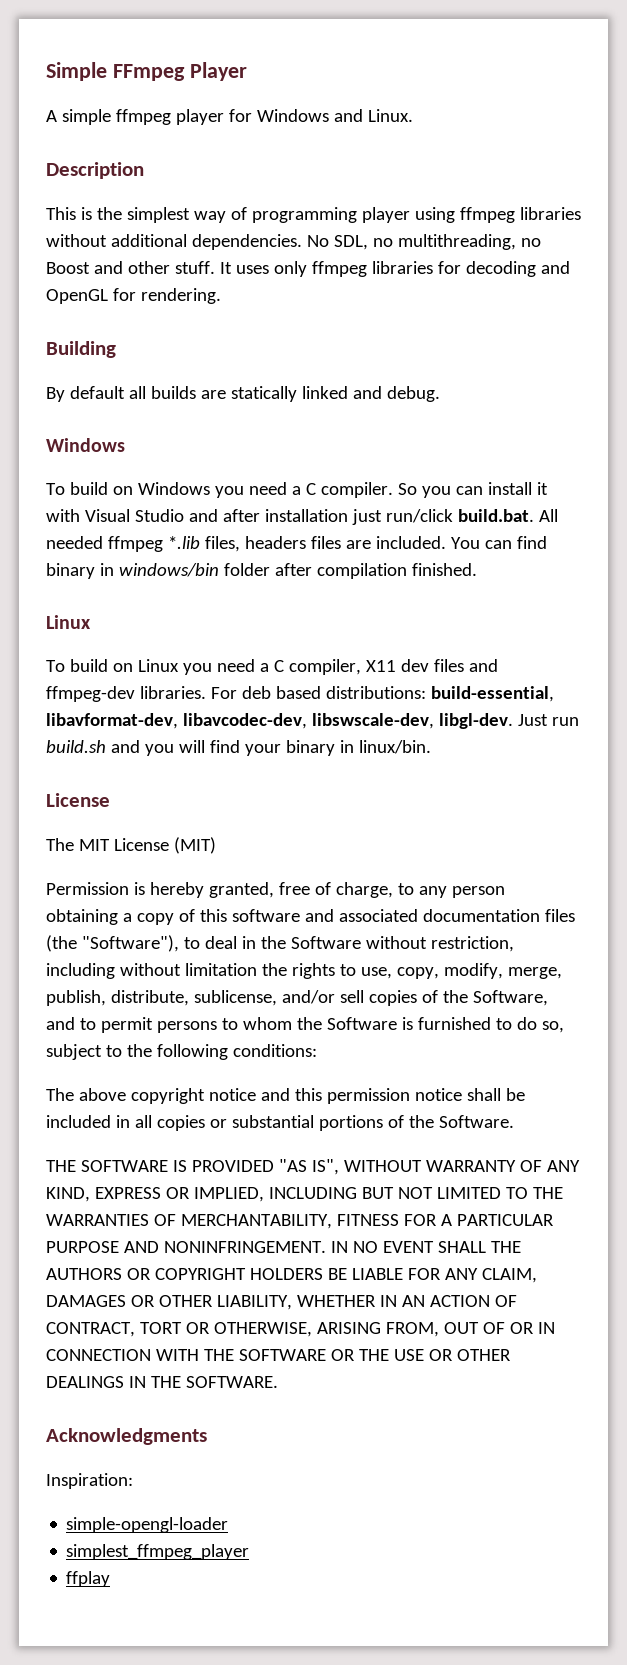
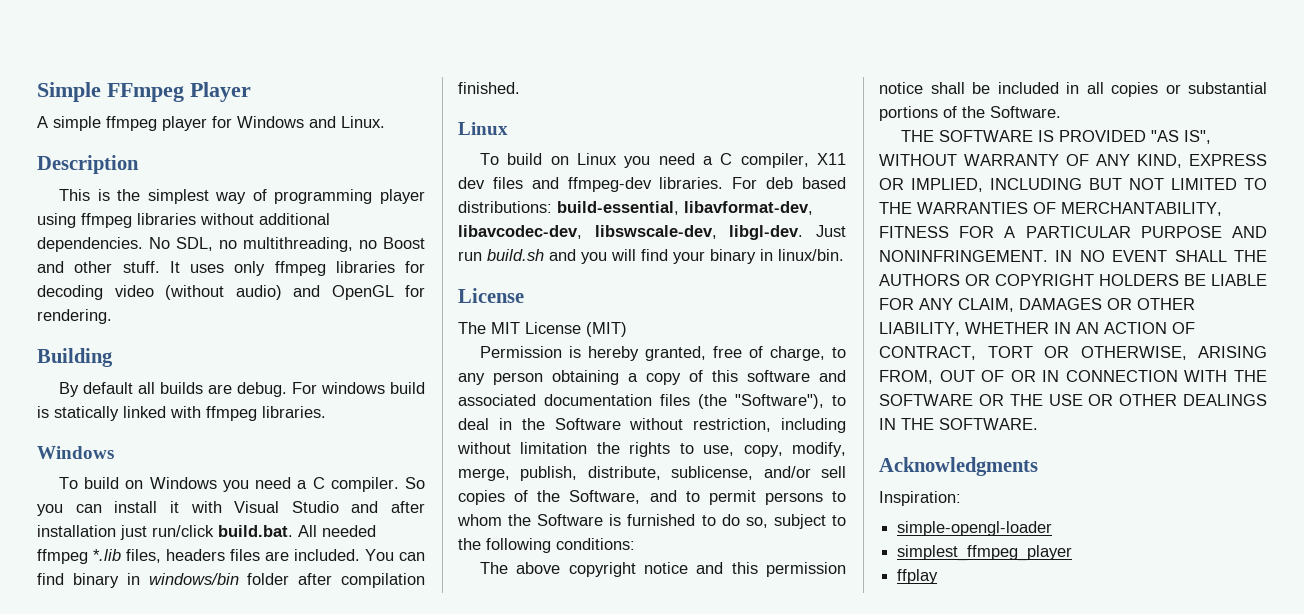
- It uses only ffmpeg libraries for decoding and OpenGL for rendering.
+ It uses only ffmpeg libraries for decoding video (without audio) and OpenGL for rendering.
- By default all builds are statically linked and debug.
+ By default all builds are debug. For windows build is statically linked with ffmpeg libraries.

